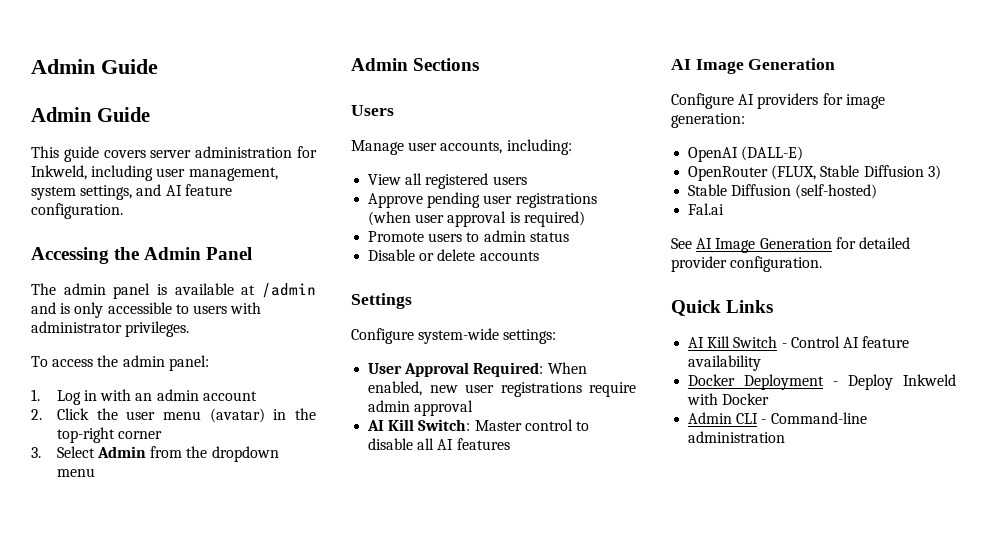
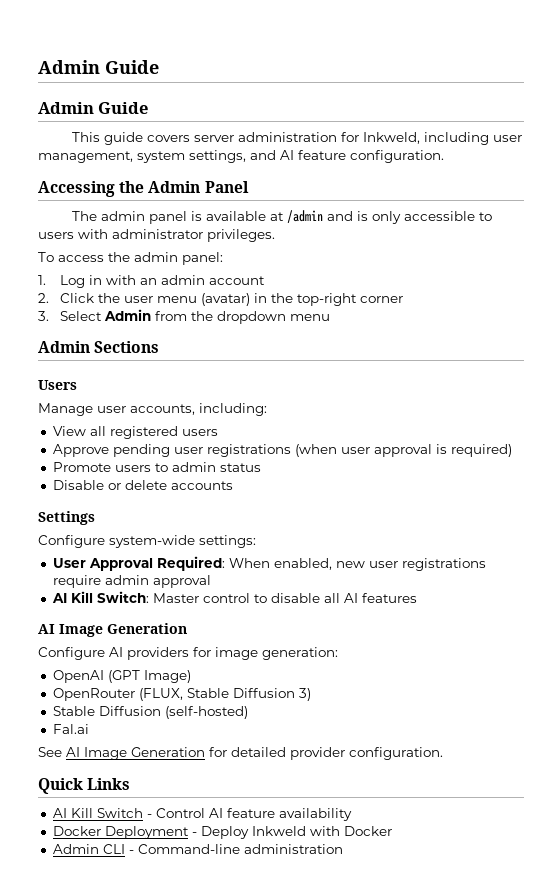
- OpenAI (DALL-E)
+ OpenAI (GPT Image)

